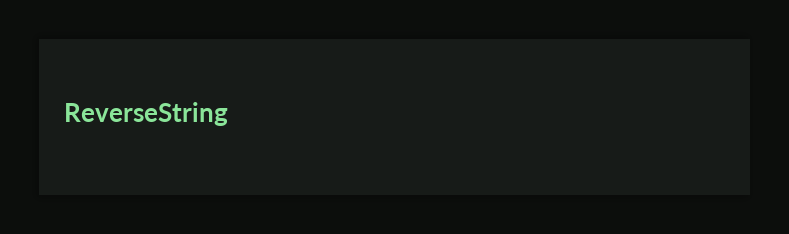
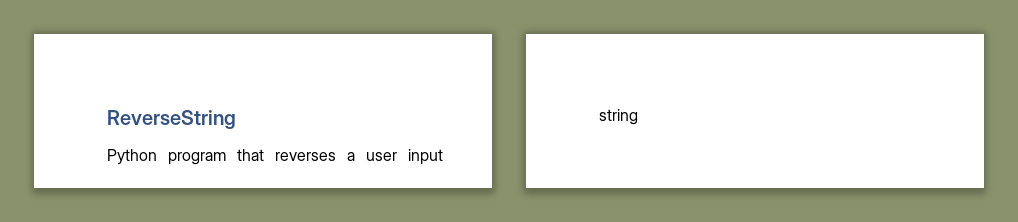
+ Python program that reverses a user input string

